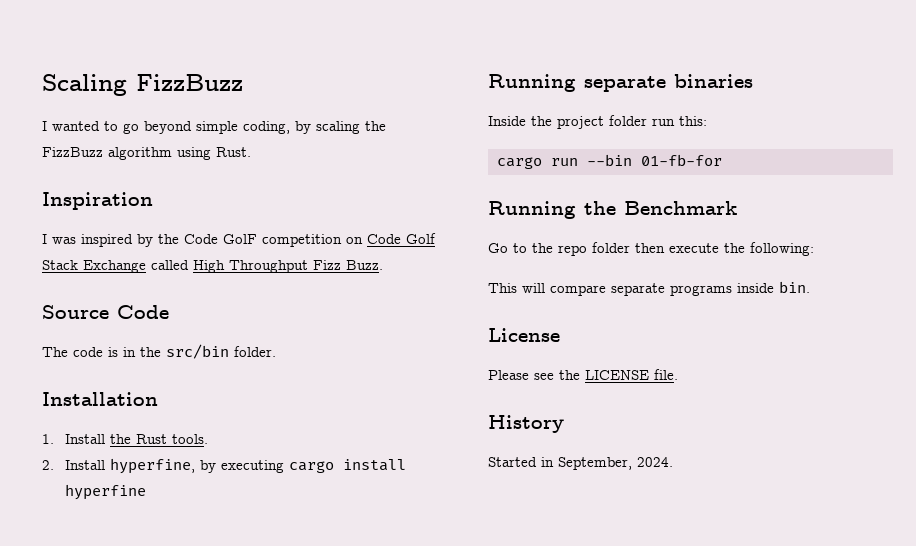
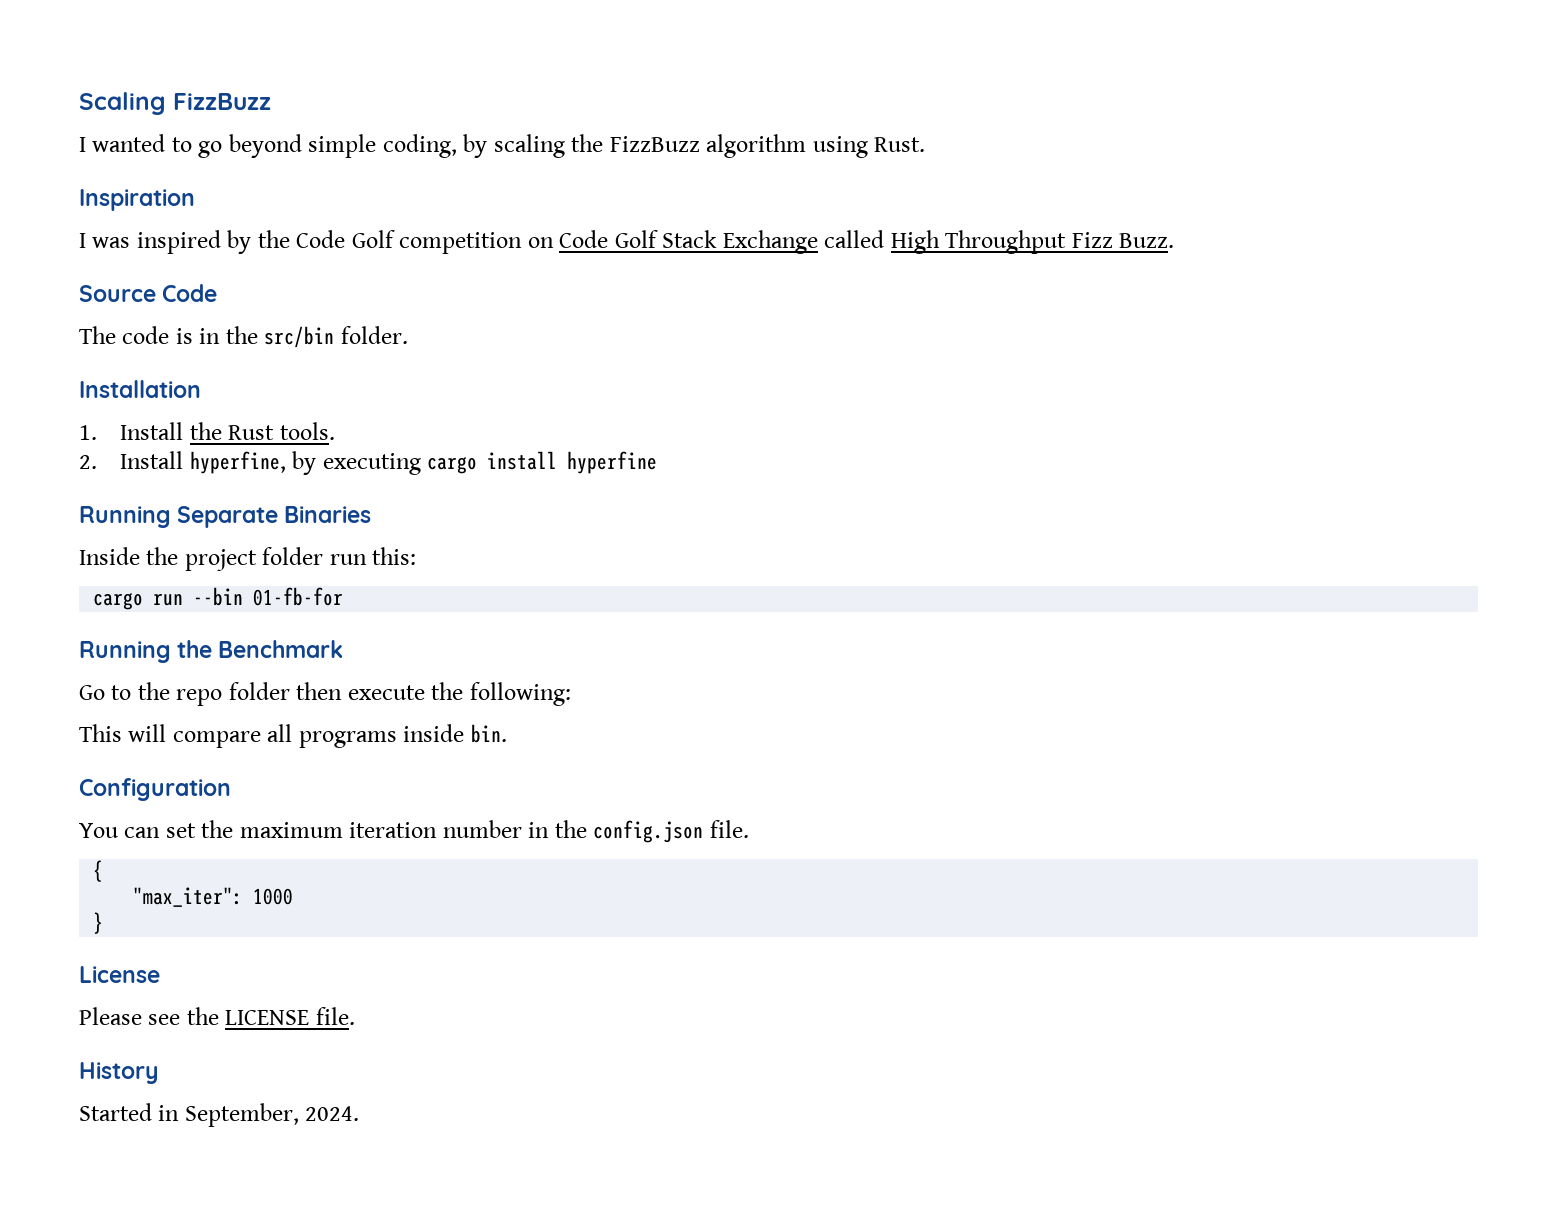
- I was inspired by the Code GolF competition on Code Golf Stack Exchange called High Throughput Fizz Buzz.
+ I was inspired by the Code Golf competition on Code Golf Stack Exchange called High Throughput Fizz Buzz.
- Running separate binaries
+ Running Separate Binaries
- This will compare separate programs inside bin.
+ This will compare all programs inside bin.
+ Configuration
+ You can set the maximum iteration number in the config.json file.
+ {
+ "max_iter": 1000
+ }

